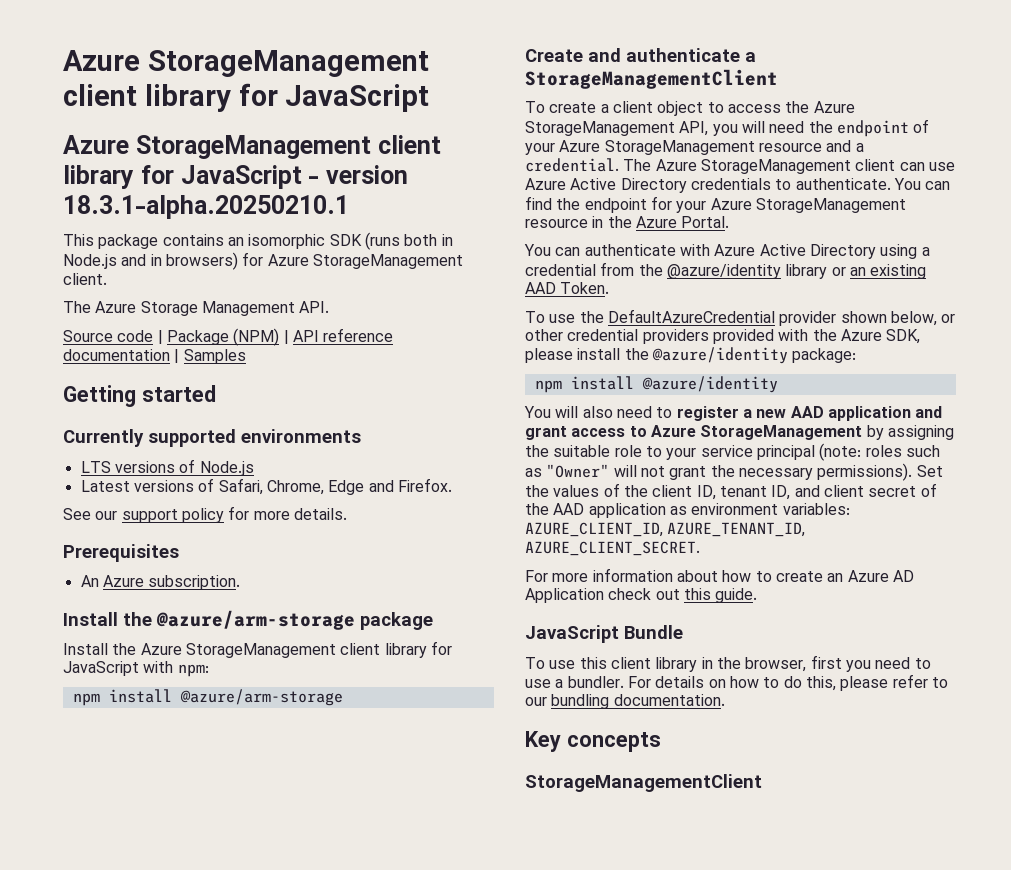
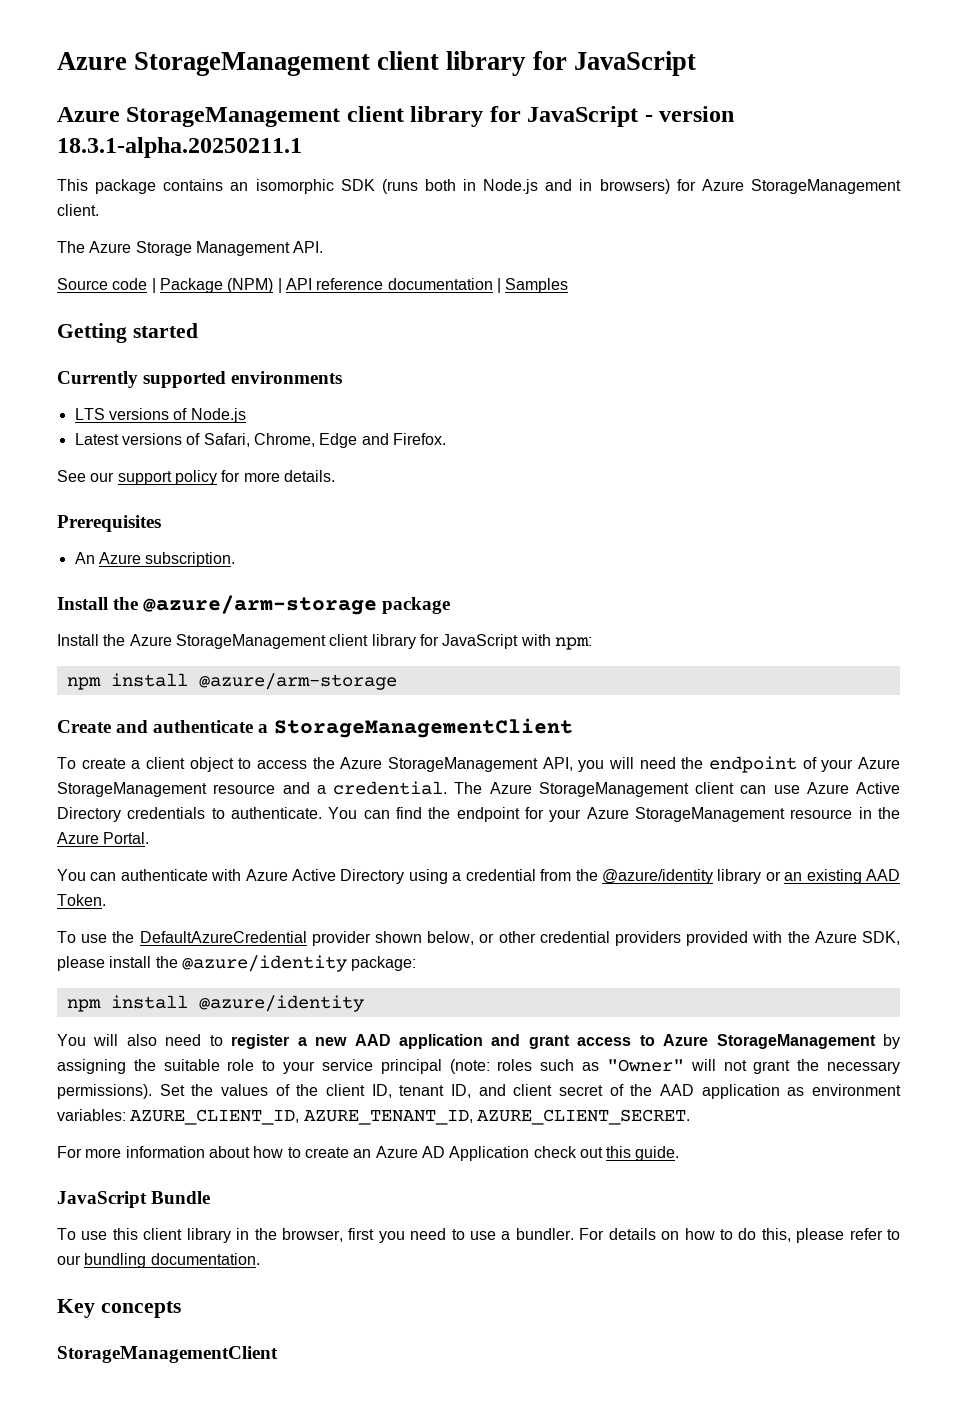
- Azure StorageManagement client library for JavaScript - version 18.3.1-alpha.20250210.1
+ Azure StorageManagement client library for JavaScript - version 18.3.1-alpha.20250211.1

